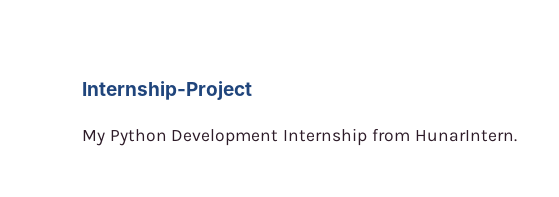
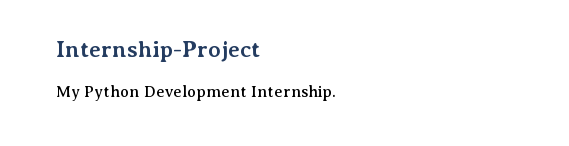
- My Python Development Internship from HunarIntern.
+ My Python Development Internship.

